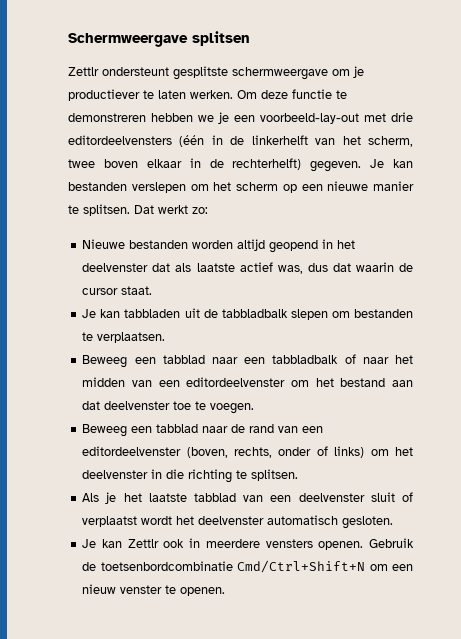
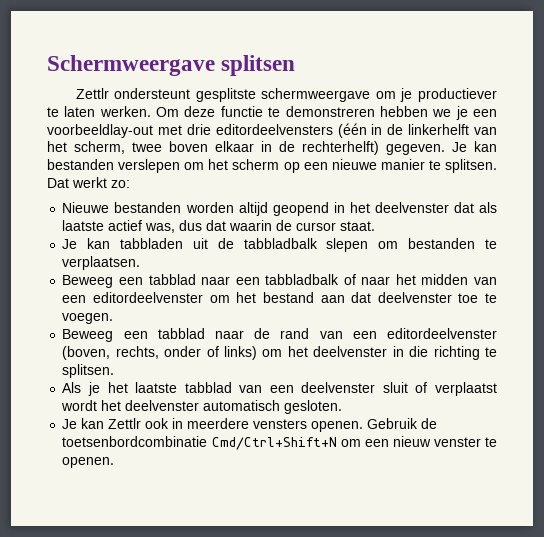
- Om deze functie te demonstreren hebben we je een voorbeeld-lay-out met drie editordeelvensters (één in de linkerhelft van het scherm, twee boven elkaar in de rechterhelft) gegeven.
+ Om deze functie te demonstreren hebben we je een voorbeeldlay-out met drie editordeelvensters (één in de linkerhelft van het scherm, twee boven elkaar in de rechterhelft) gegeven.

